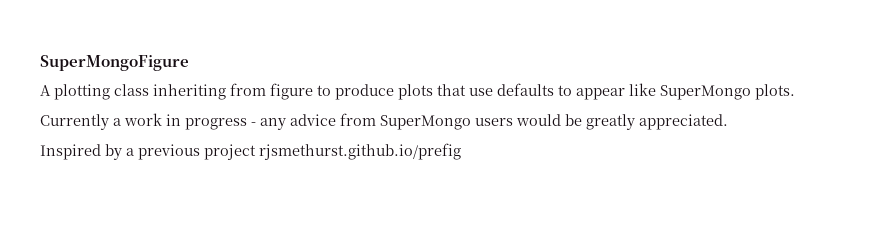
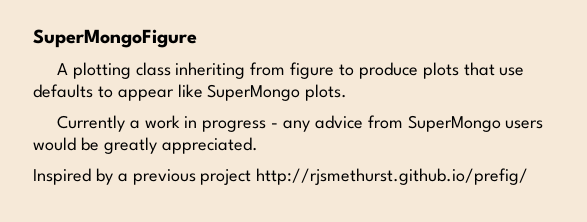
- Inspired by a previous project rjsmethurst.github.io/prefig
+ Inspired by a previous project http://rjsmethurst.github.io/prefig/

